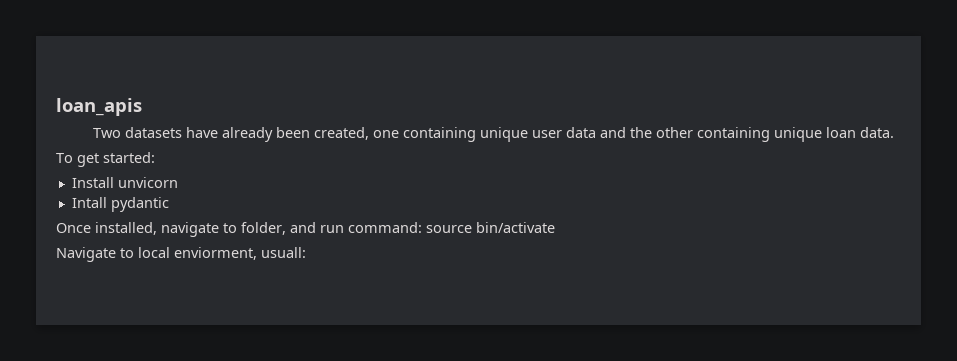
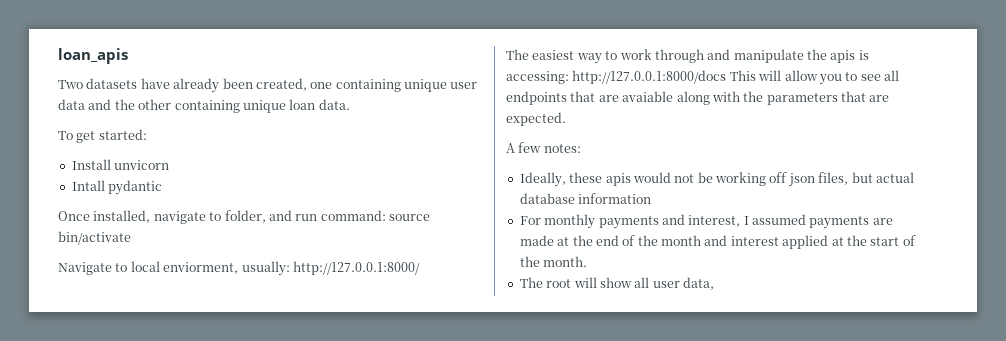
- Navigate to local enviorment, usuall:
+ Navigate to local enviorment, usually: http://127.0.0.1:8000/
+ The easiest way to work through and manipulate the apis is accessing: http://127.0.0.1:8000/docs This will allow you to see all endpoints that are avaiable along with the parameters that are expected.
+ A few notes:
+ Ideally, these apis would not be working off json files, but actual database information
+ For monthly payments and interest, I assumed payments are made at the end of the month and interest applied at the start of the month.
+ The root will show all user data,

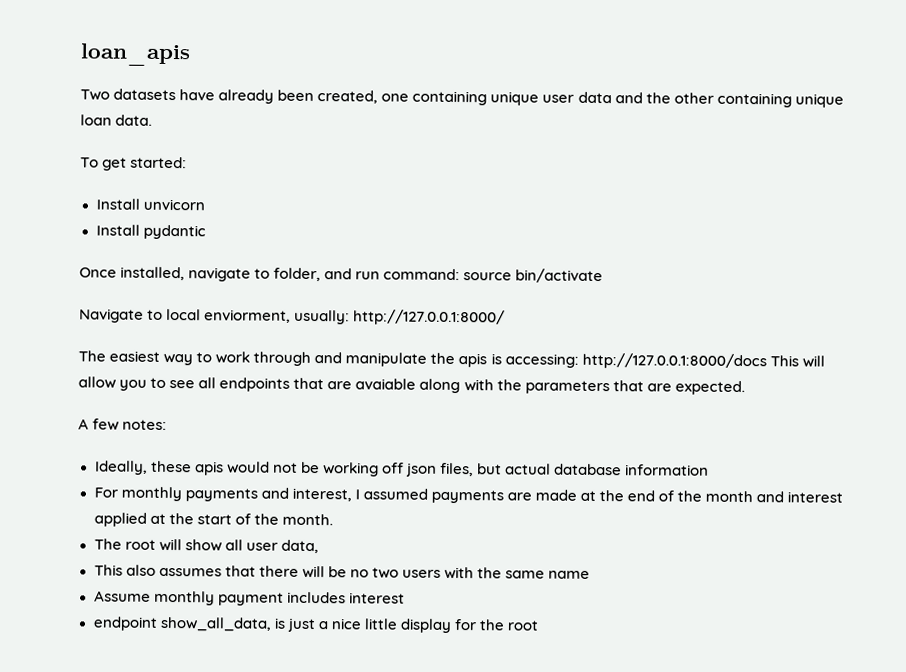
- Intall pydantic
+ Install pydantic
+ This also assumes that there will be no two users with the same name
+ Assume monthly payment includes interest
+ endpoint show_all_data, is just a nice little display for the root

